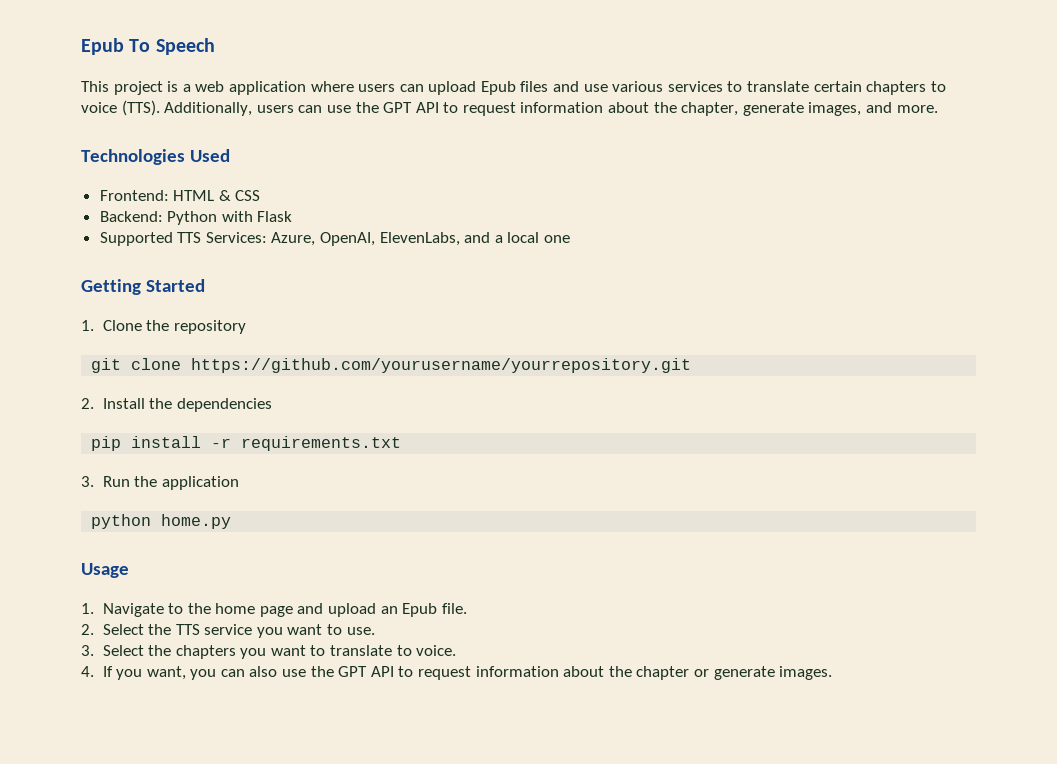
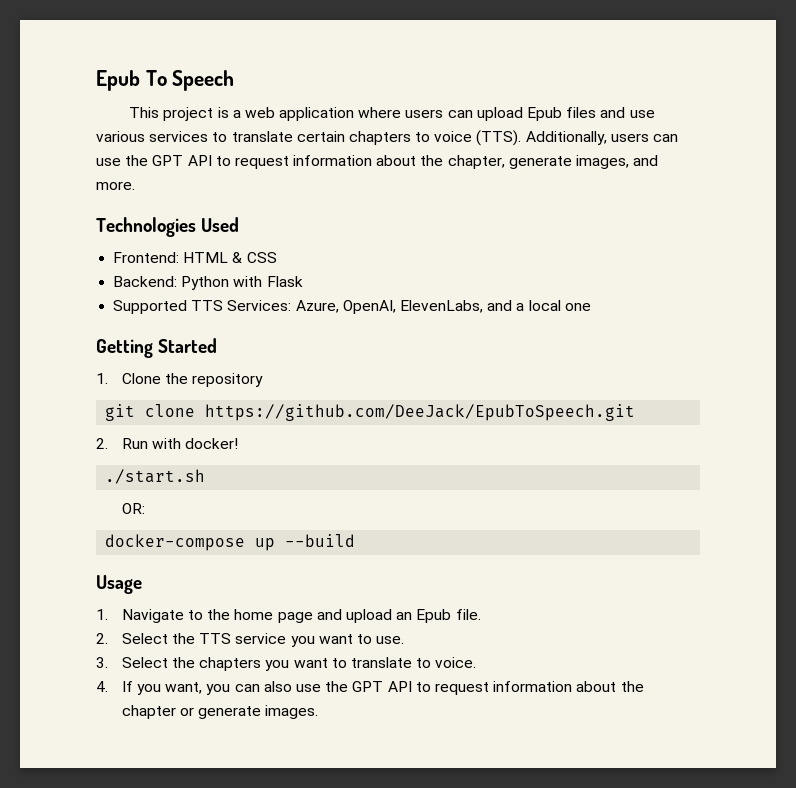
- git clone https://github.com/yourusername/yourrepository.git
- 2. Install the dependencies
- pip install -r requirements.txt
- 3. Run the application
- python home.py
+ git clone https://github.com/DeeJack/EpubToSpeech.git
+ 2. Run with docker!
+ ./start.sh
+ OR:
+ docker-compose up --build

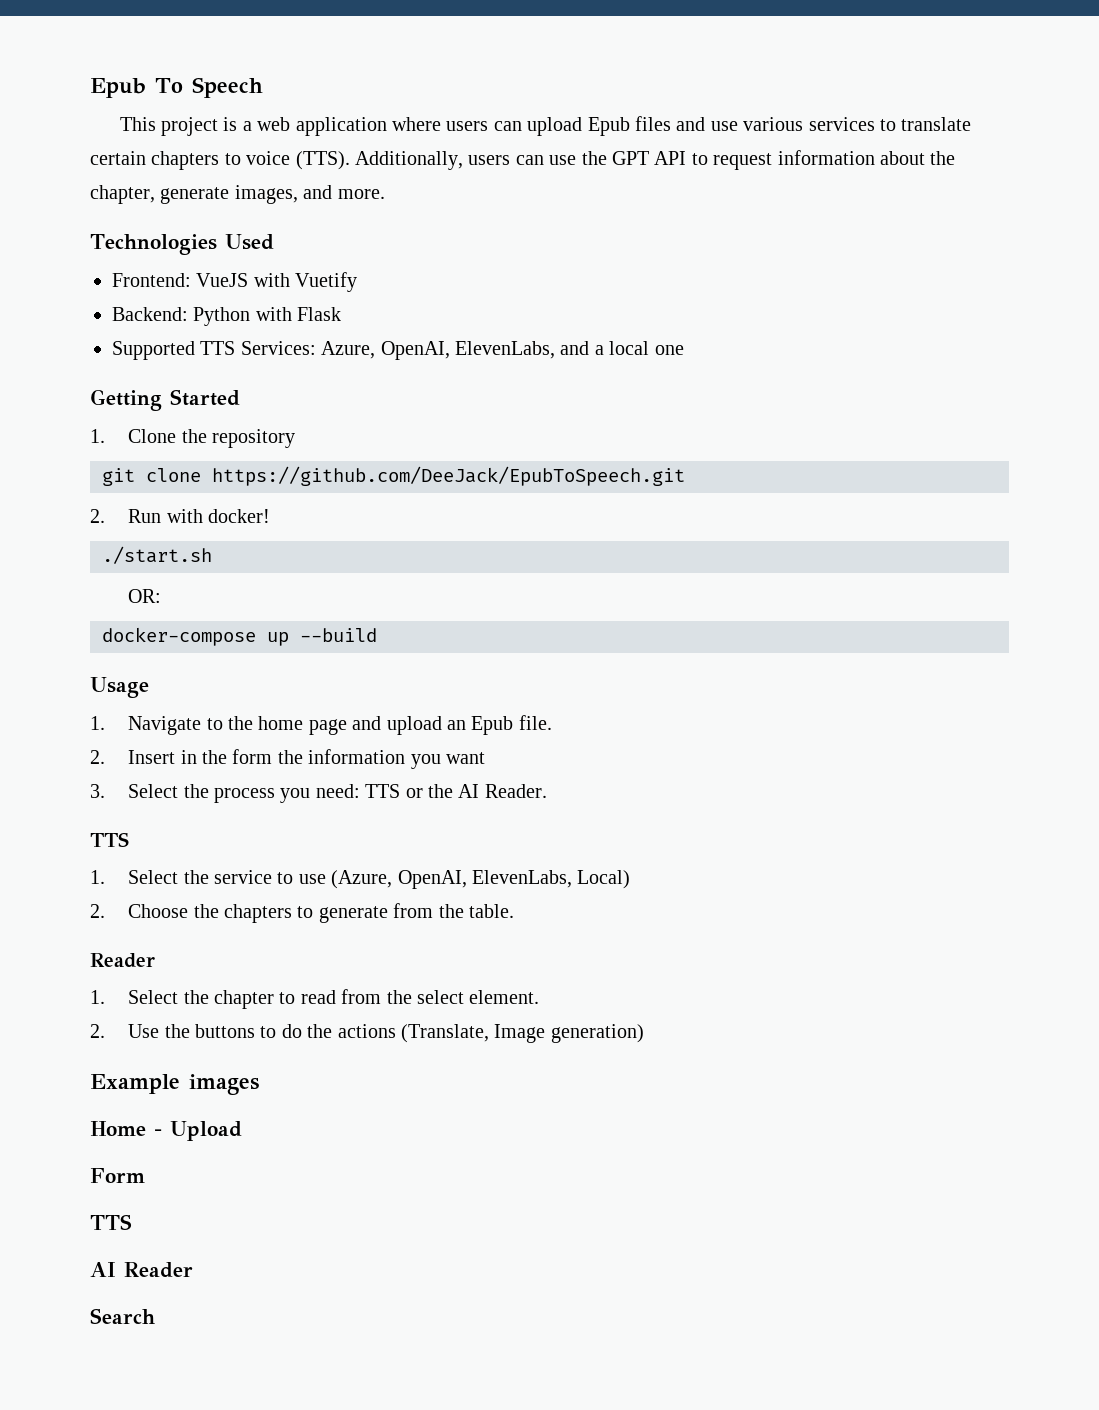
- Frontend: HTML & CSS
+ Frontend: VueJS with Vuetify
- 2. Select the TTS service you want to use.
+ 2. Insert in the form the information you want
- 3. Select the chapters you want to translate to voice.
- 4. If you want, you can also use the GPT API to request information about the chapter or generate images.
+ 3. Select the process you need: TTS or the AI Reader.
+ TTS
+ 1. Select the service to use (Azure, OpenAI, ElevenLabs, Local)
+ 2. Choose the chapters to generate from the table.
+ Reader
+ 1. Select the chapter to read from the select element.
+ 2. Use the buttons to do the actions (Translate, Image generation)
+ Example images
+ Home - Upload
+ Form
+ TTS
+ AI Reader
+ Search

